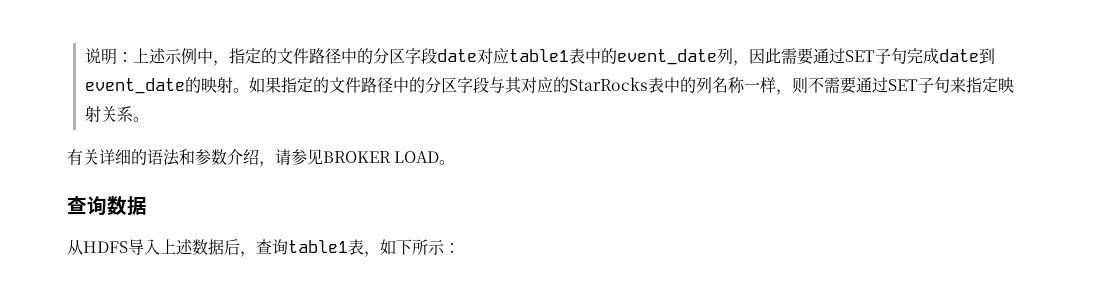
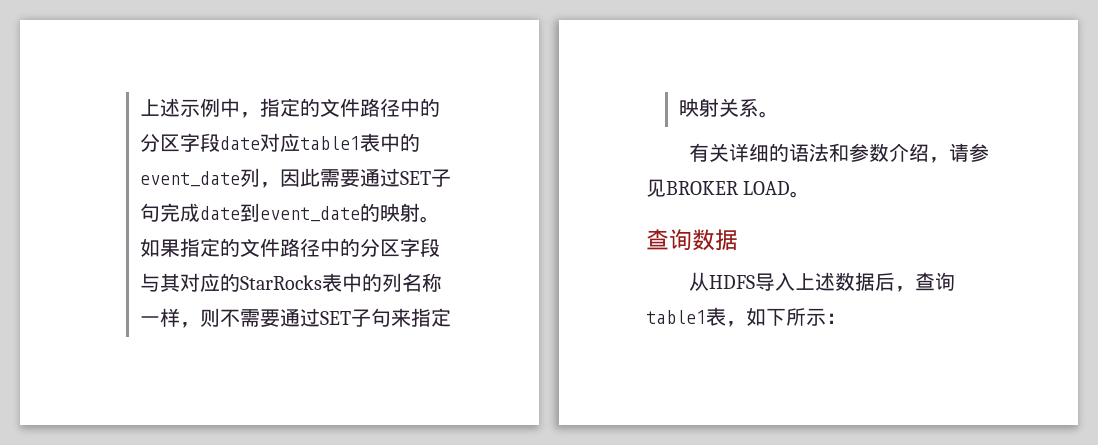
- 说明：上述示例中，指定的文件路径中的分区字段date对应table1表中的event_date列，因此需要通过SET子句完成date到event_date的映射。
+ 上述示例中，指定的文件路径中的分区字段date对应table1表中的event_date列，因此需要通过SET子句完成date到event_date的映射。

